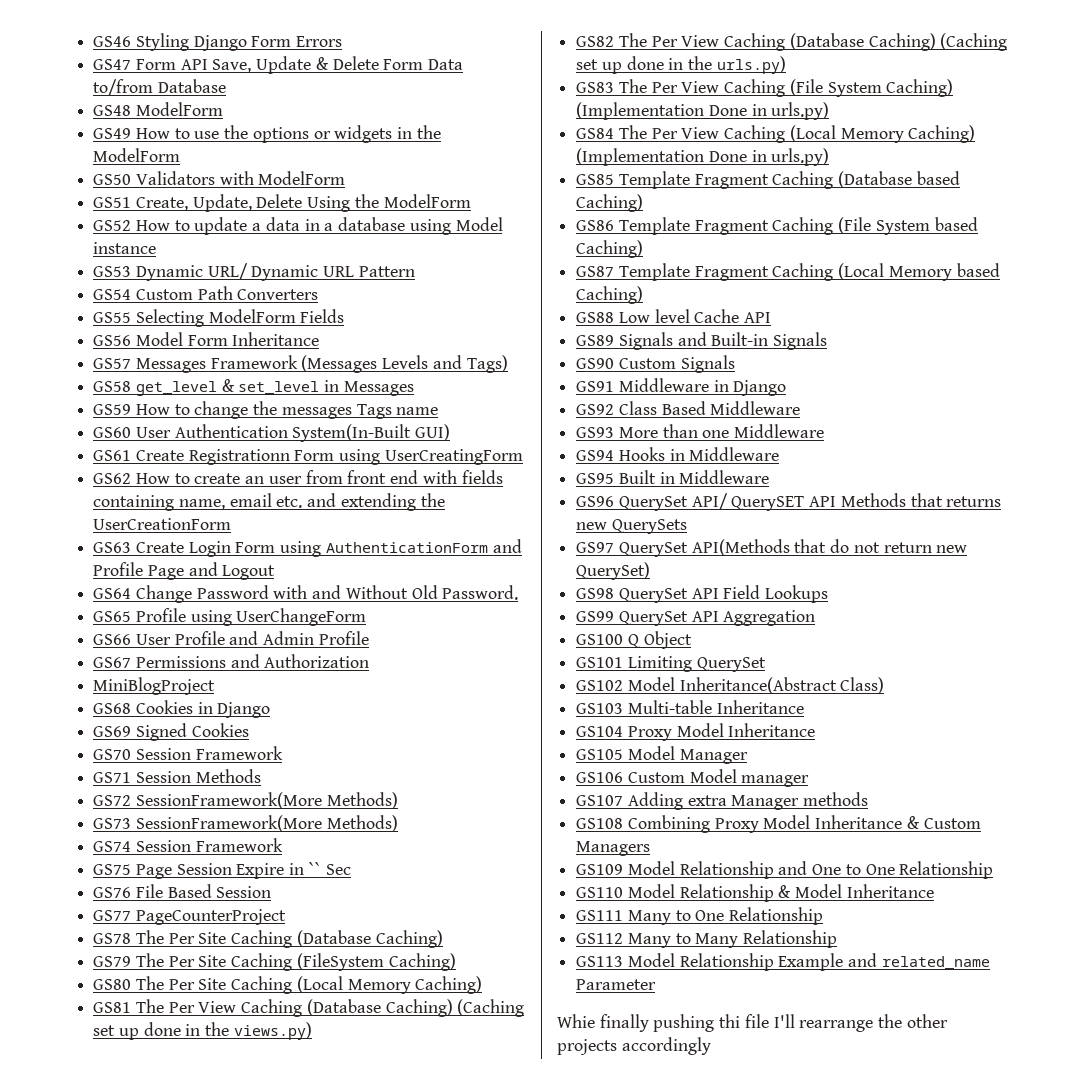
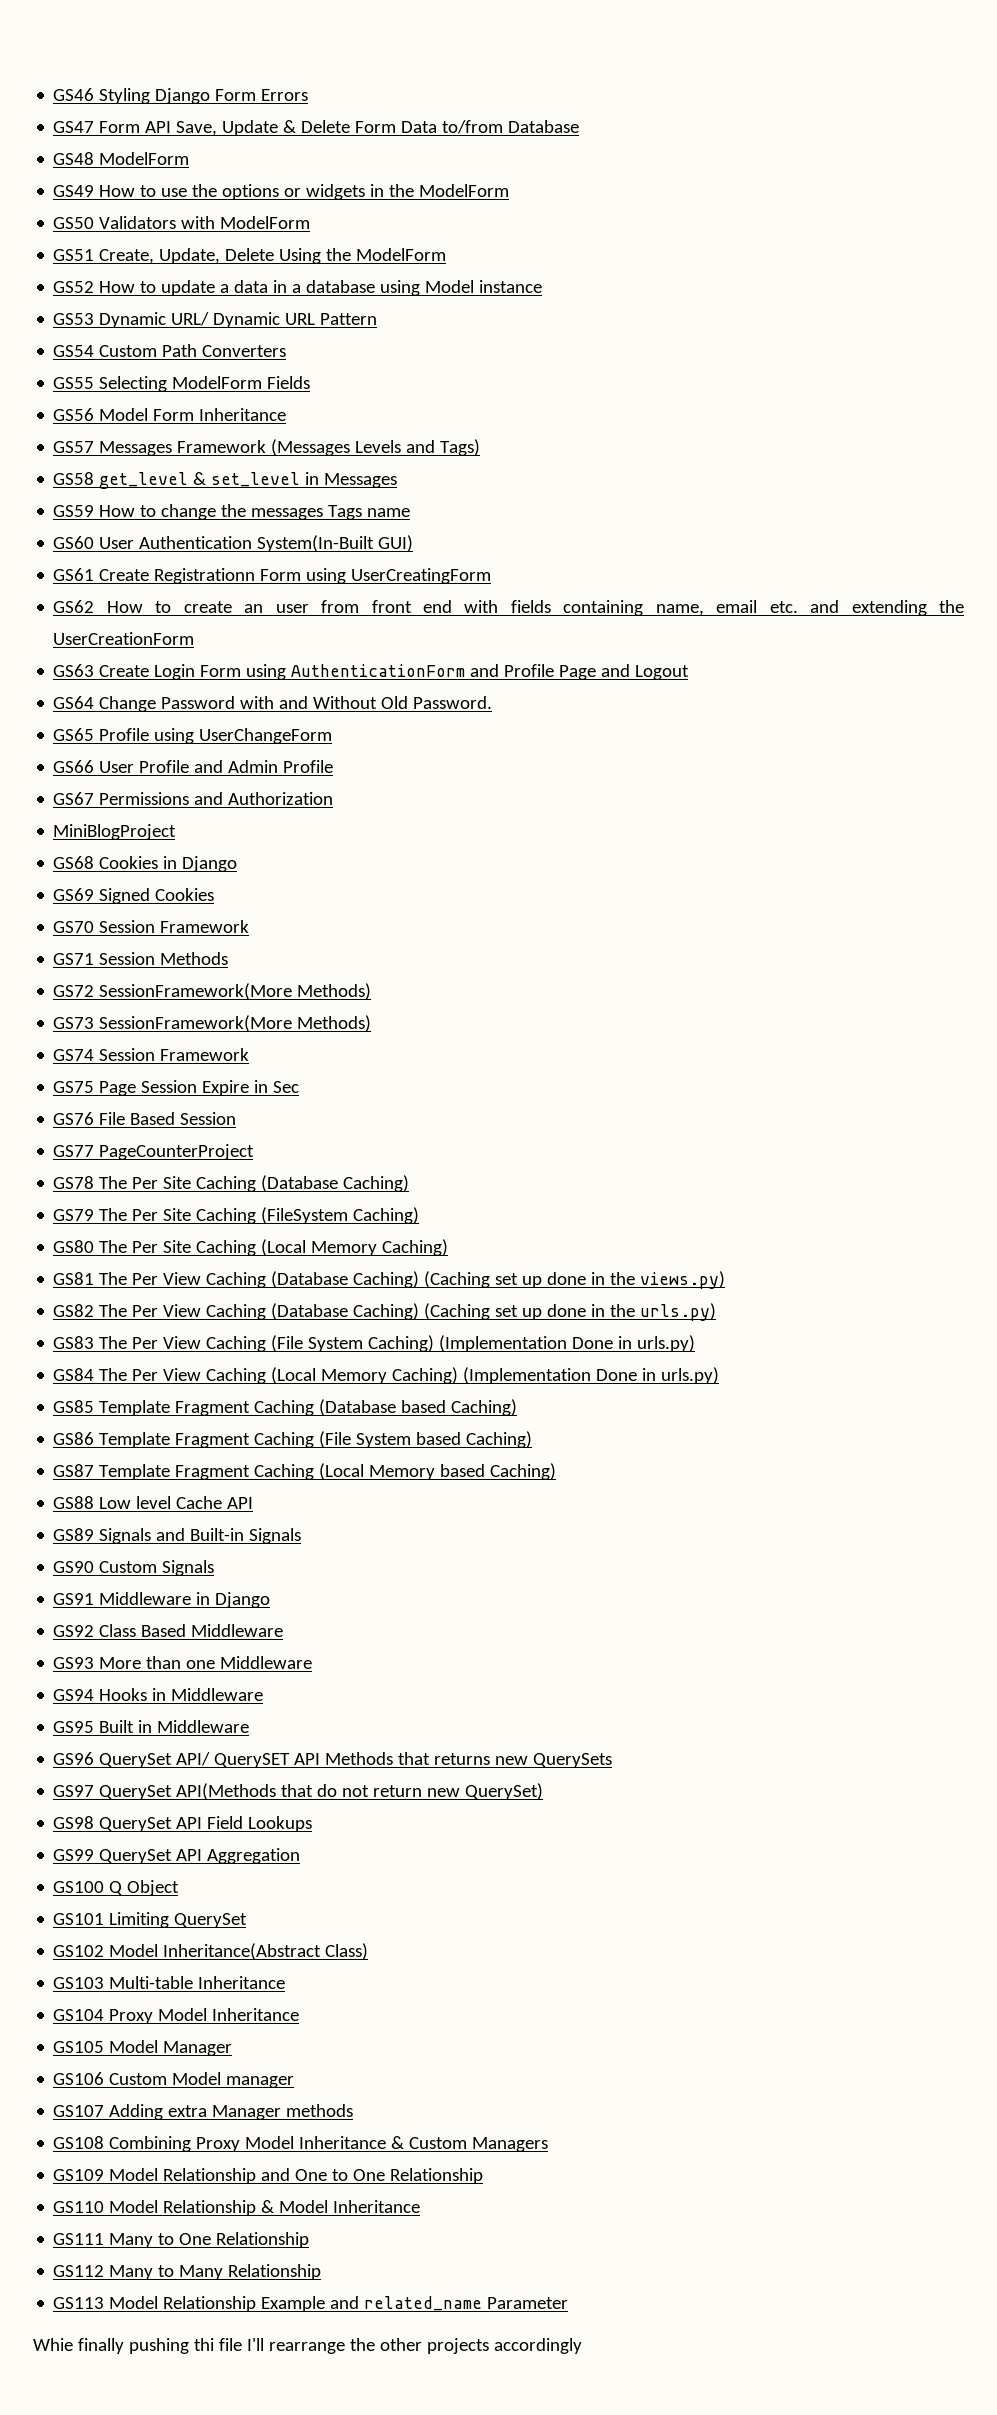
- GS75 Page Session Expire in `` Sec
+ GS75 Page Session Expire in Sec

